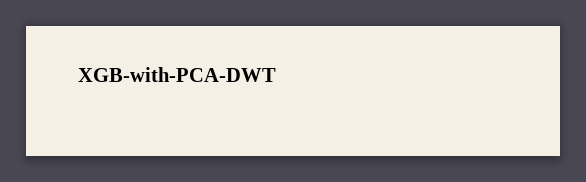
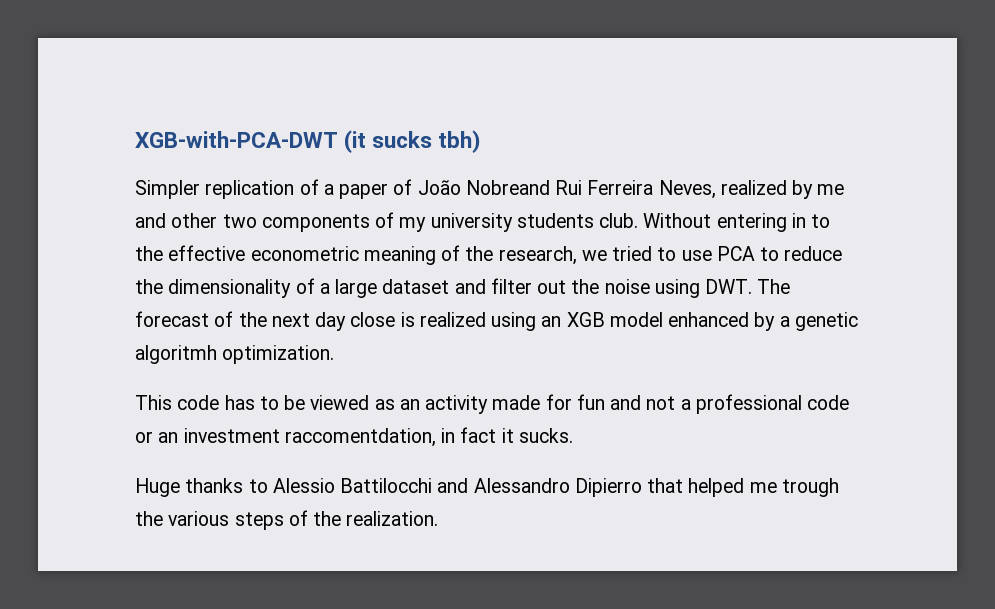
- XGB-with-PCA-DWT
+ XGB-with-PCA-DWT (it sucks tbh)
+ Simpler replication of a paper of João Nobreand Rui Ferreira Neves, realized by me and other two components of my university students club. Without entering in to the effective econometric meaning of the research, we tried to use PCA to reduce the dimensionality of a large dataset and filter out the noise using DWT. The forecast of the next day close is realized using an XGB model enhanced by a genetic algoritmh optimization.
+ This code has to be viewed as an activity made for fun and not a professional code or an investment raccomentdation, in fact it sucks.
+ Huge thanks to Alessio Battilocchi and Alessandro Dipierro that helped me trough the various steps of the realization.

